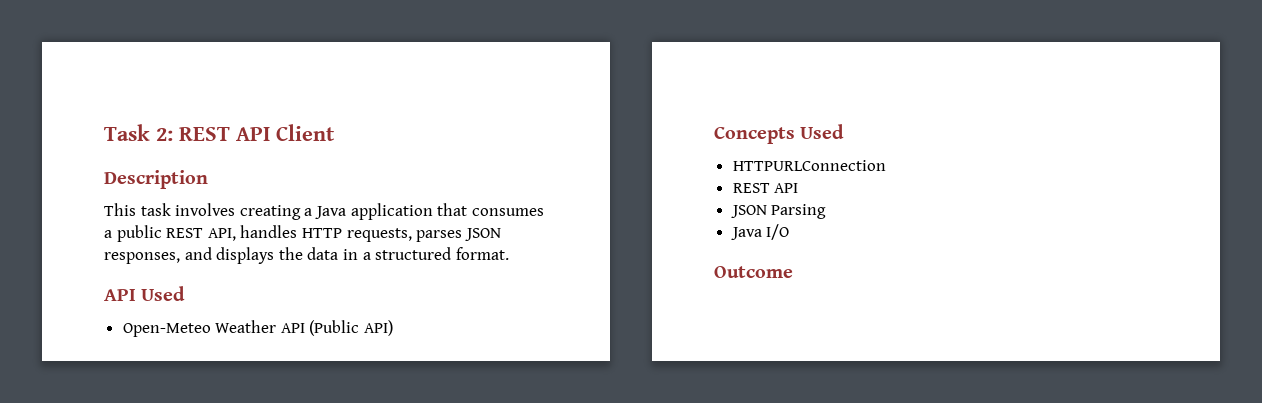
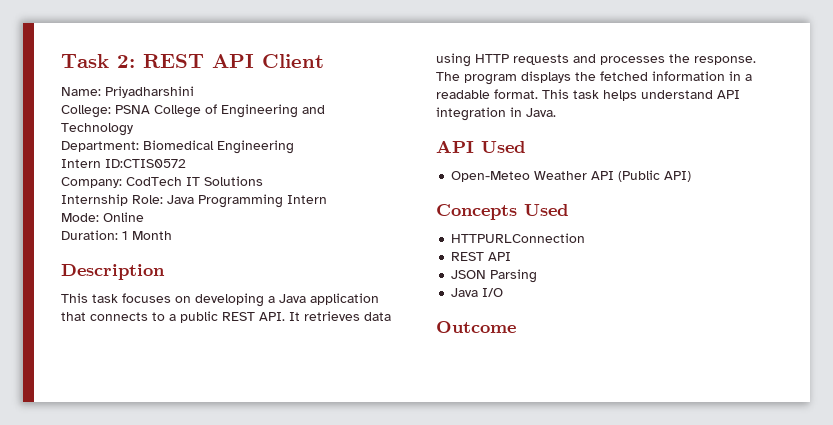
+ Name: Priyadharshini
+ College: PSNA College of Engineering and Technology
+ Department: Biomedical Engineering
+ Intern ID:CTIS0572
+ Company: CodTech IT Solutions
+ Internship Role: Java Programming Intern
+ Mode: Online
+ Duration: 1 Month
- This task involves creating a Java application that consumes a public REST API, handles HTTP requests, parses JSON responses, and displays the data in a structured format.
+ This task focuses on developing a Java application that connects to a public REST API. It retrieves data using HTTP requests and processes the response. The program displays the fetched information in a readable format. This task helps understand API integration in Java.

